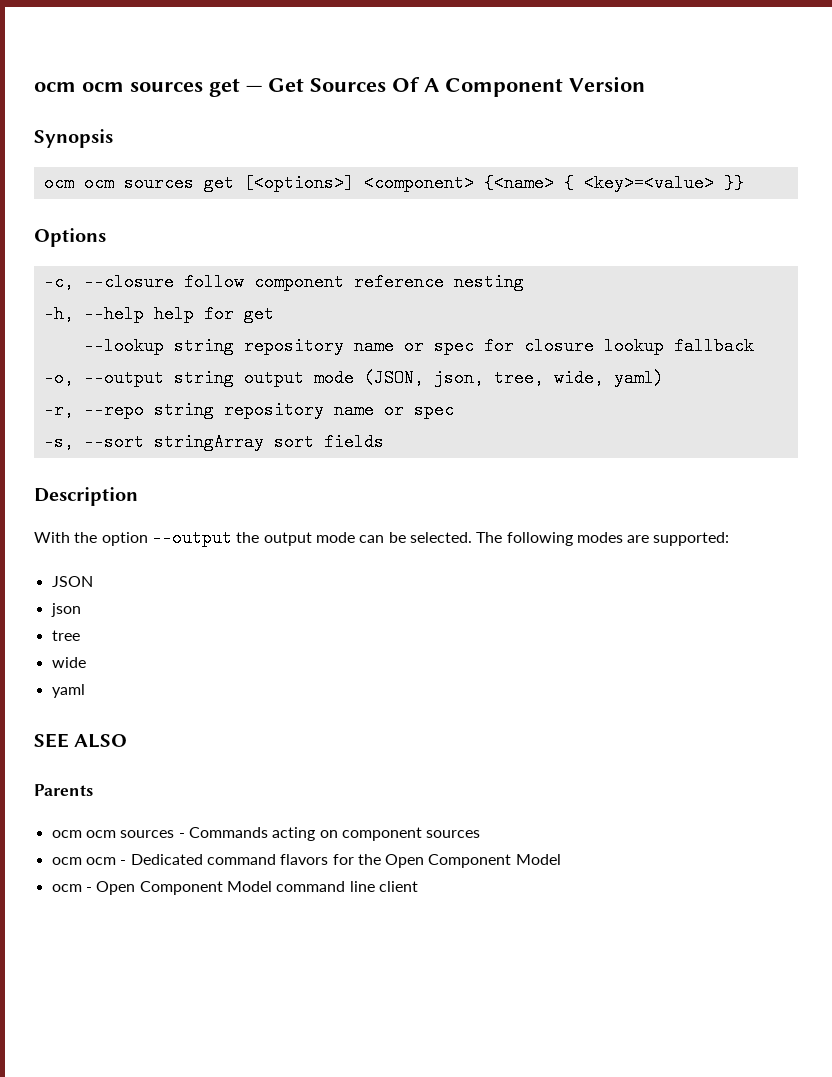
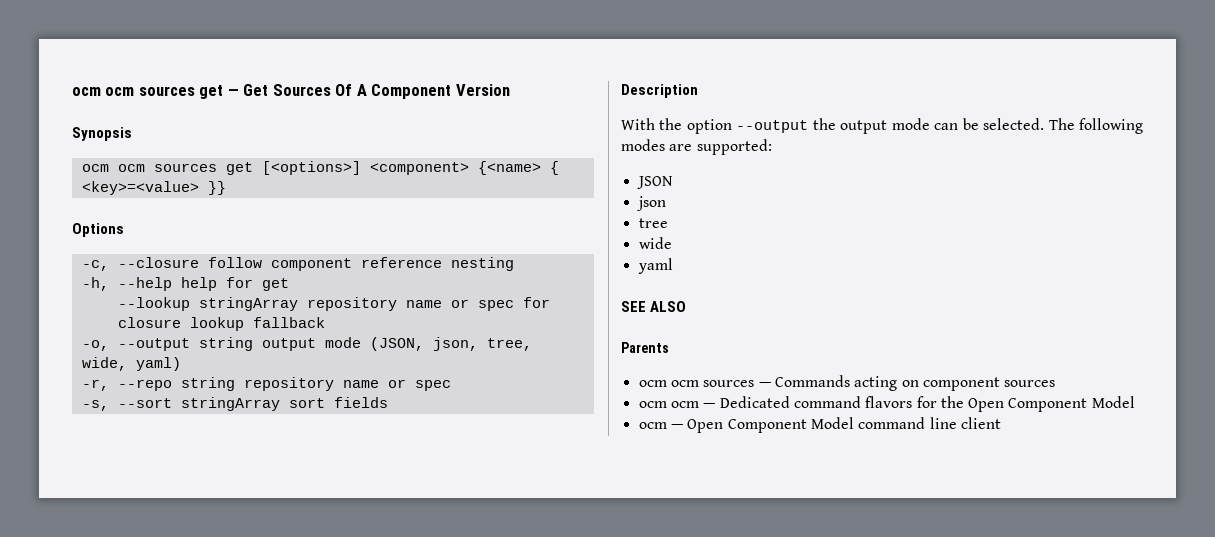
- --lookup string repository name or spec for closure lookup fallback
+ --lookup stringArray repository name or spec for closure lookup fallback
- ocm ocm sources - Commands acting on component sources
+ ocm ocm sources — Commands acting on component sources
- ocm ocm - Dedicated command flavors for the Open Component Model
+ ocm ocm — Dedicated command flavors for the Open Component Model
- ocm - Open Component Model command line client
+ ocm — Open Component Model command line client

